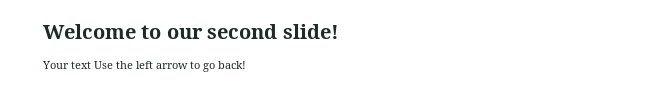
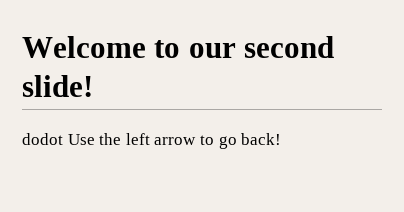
- Your text Use the left arrow to go back!
+ dodot Use the left arrow to go back!

